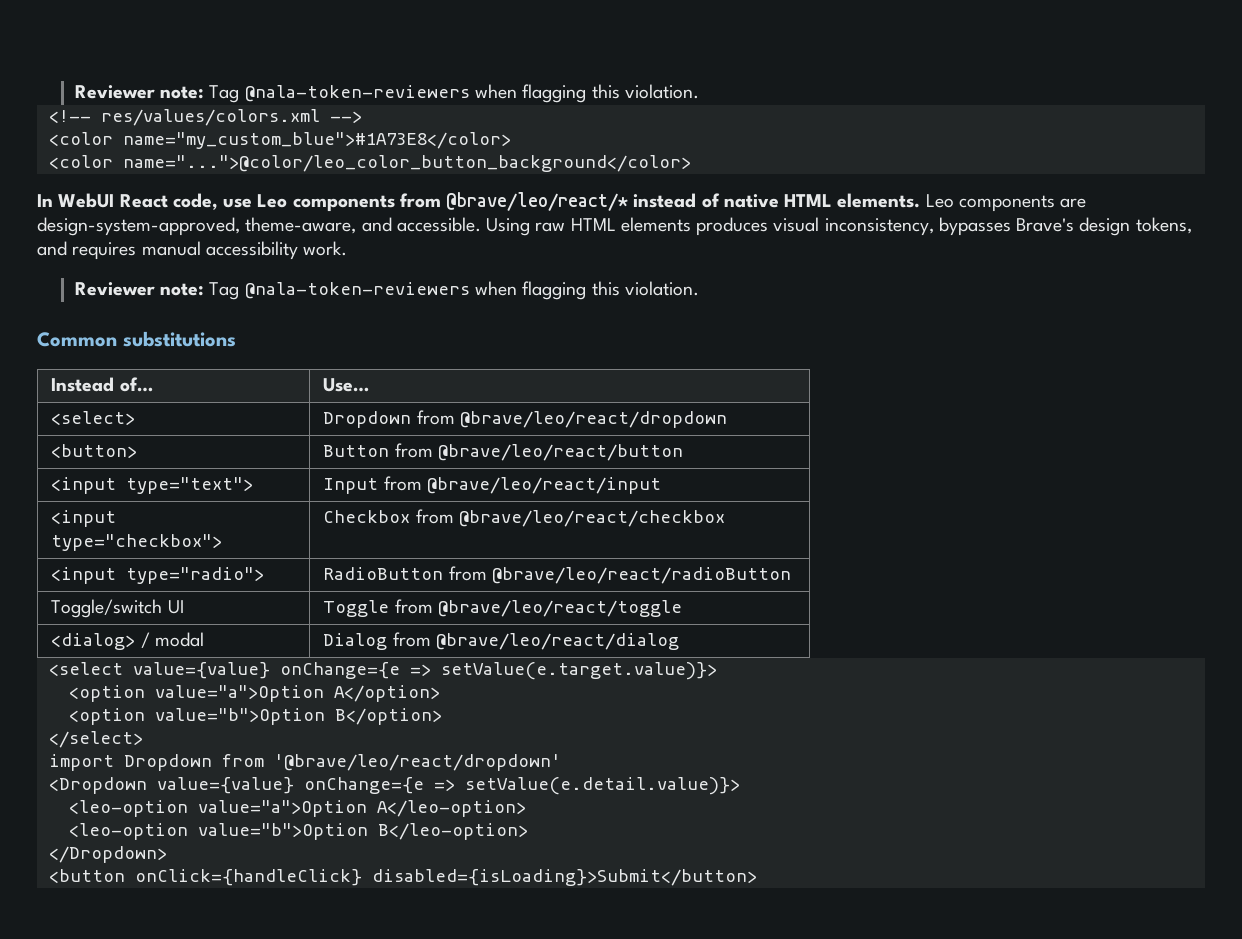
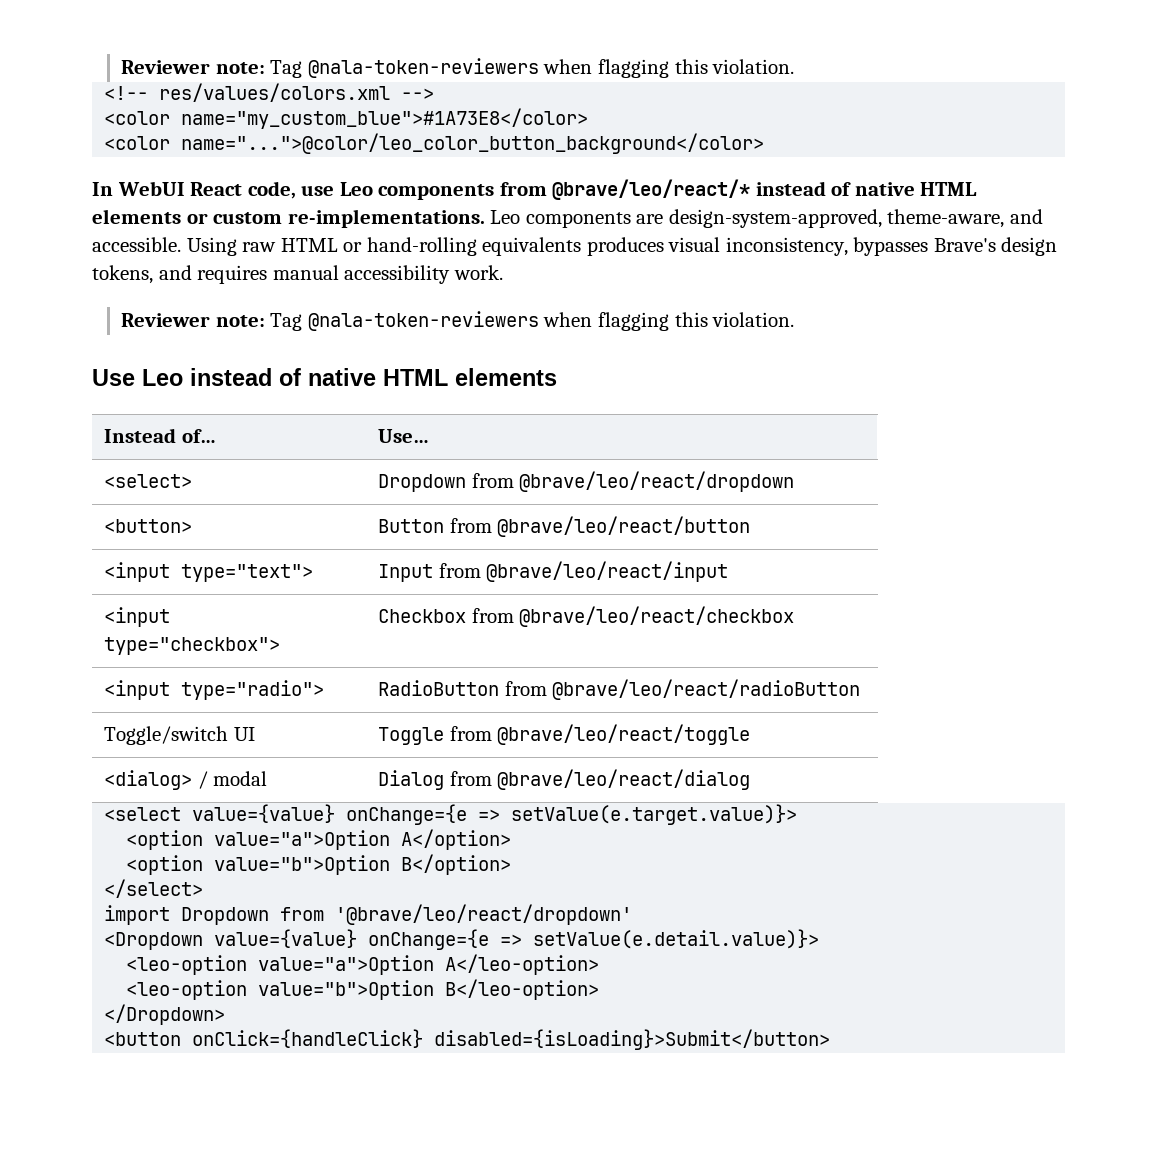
- In WebUI React code, use Leo components from @brave/leo/react/* instead of native HTML elements.
+ In WebUI React code, use Leo components from @brave/leo/react/* instead of native HTML elements or custom re-implementations.
- Using raw HTML elements produces visual inconsistency, bypasses Brave's design tokens, and requires manual accessibility work.
+ Using raw HTML or hand-rolling equivalents produces visual inconsistency, bypasses Brave's design tokens, and requires manual accessibility work.
- Common substitutions
+ Use Leo instead of native HTML elements

